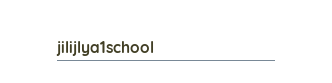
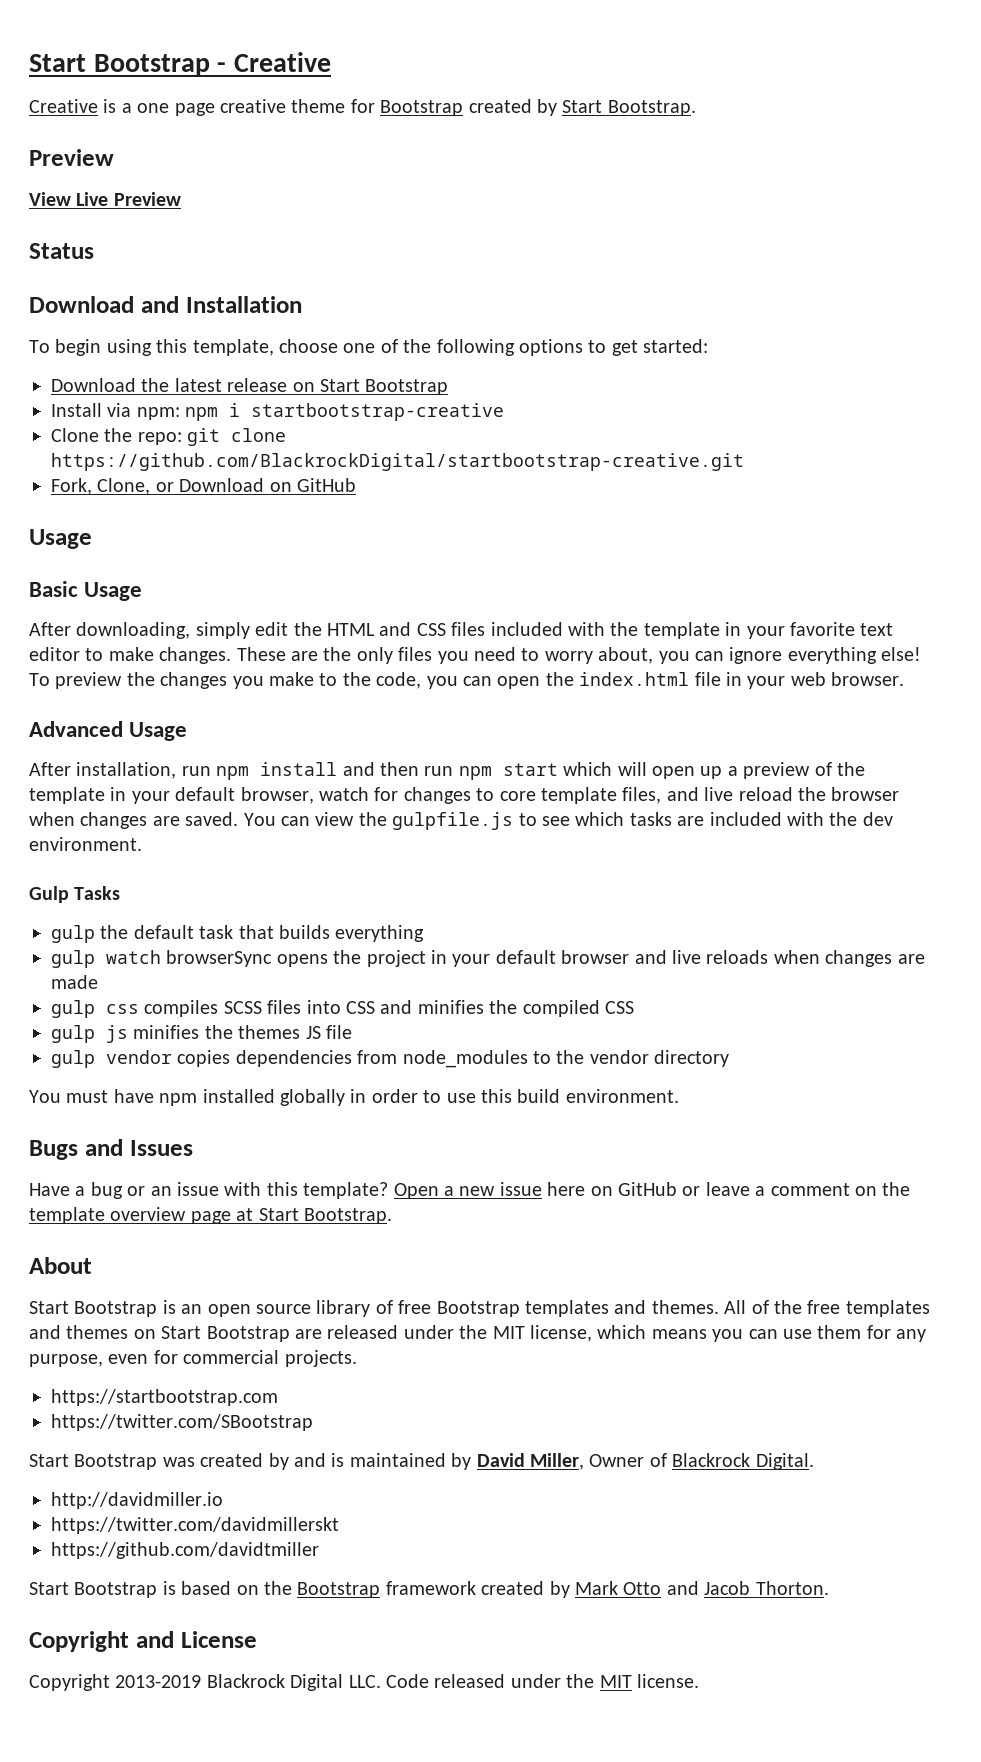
- jilijlya1school
+ Start Bootstrap - Creative
+ Creative is a one page creative theme for Bootstrap created by Start Bootstrap.
+ Preview
+ View Live Preview
+ Status
+ Download and Installation
+ To begin using this template, choose one of the following options to get started:
+ Download the latest release on Start Bootstrap
+ Install via npm: npm i startbootstrap-creative
+ Clone the repo: git clone https://github.com/BlackrockDigital/startbootstrap-creative.git
+ Fork, Clone, or Download on GitHub
+ Usage
+ Basic Usage
+ After downloading, simply edit the HTML and CSS files included with the template in your favorite text editor to make changes. These are the only files you need to worry about, you can ignore everything else! To preview the changes you make to the code, you can open the index.html file in your web browser.
+ Advanced Usage
+ After installation, run npm install and then run npm start which will open up a preview of the template in your default browser, watch for changes to core template files, and live reload the browser when changes are saved. You can view the gulpfile.js to see which tasks are included with the dev environment.
+ Gulp Tasks
+ gulp the default task that builds everything
+ gulp watch browserSync opens the project in your default browser and live reloads when changes are made
+ gulp css compiles SCSS files into CSS and minifies the compiled CSS
+ gulp js minifies the themes JS file
+ gulp vendor copies dependencies from node_modules to the vendor directory
+ You must have npm installed globally in order to use this build environment.
+ Bugs and Issues
+ Have a bug or an issue with this template? Open a new issue here on GitHub or leave a comment on the template overview page at Start Bootstrap.
+ About
+ Start Bootstrap is an open source library of free Bootstrap templates and themes. All of the free templates and themes on Start Bootstrap are released under the MIT license, which means you can use them for any purpose, even for commercial projects.
+ https://startbootstrap.com
+ https://twitter.com/SBootstrap
+ Start Bootstrap was created by and is maintained by David Miller, Owner of Blackrock Digital.
+ http://davidmiller.io
+ https://twitter.com/davidmillerskt
+ https://github.com/davidtmiller
+ Start Bootstrap is based on the Bootstrap framework created by Mark Otto and Jacob Thorton.
+ Copyright and License
+ Copyright 2013-2019 Blackrock Digital LLC. Code released under the MIT license.

